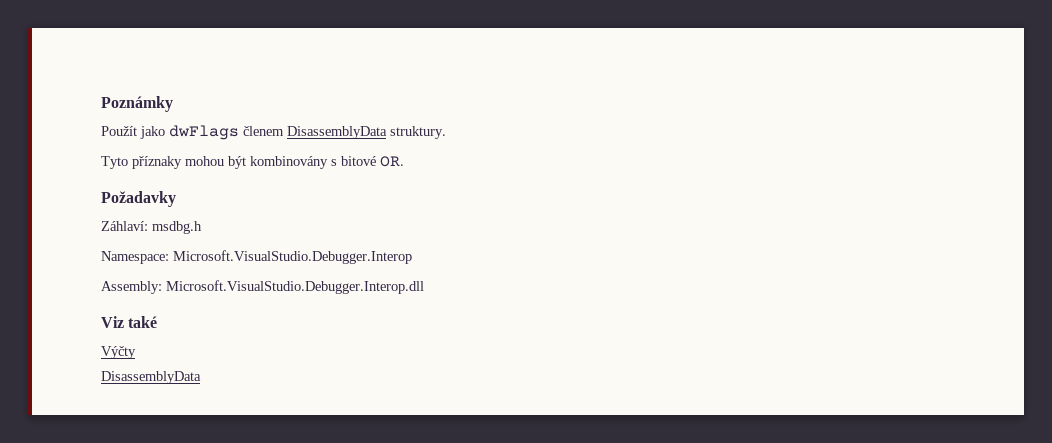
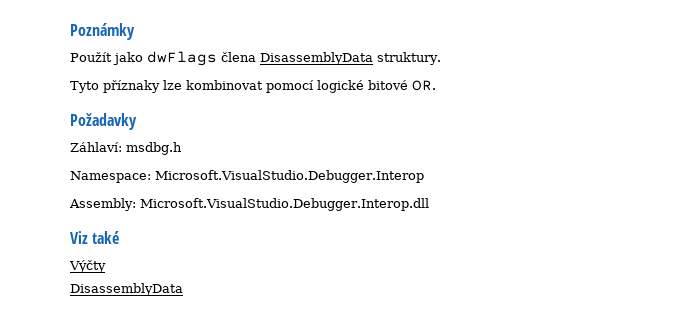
- Použít jako dwFlags členem DisassemblyData struktury.
+ Použít jako dwFlags člena DisassemblyData struktury.
- Tyto příznaky mohou být kombinovány s bitové OR.
+ Tyto příznaky lze kombinovat pomocí logické bitové OR.

